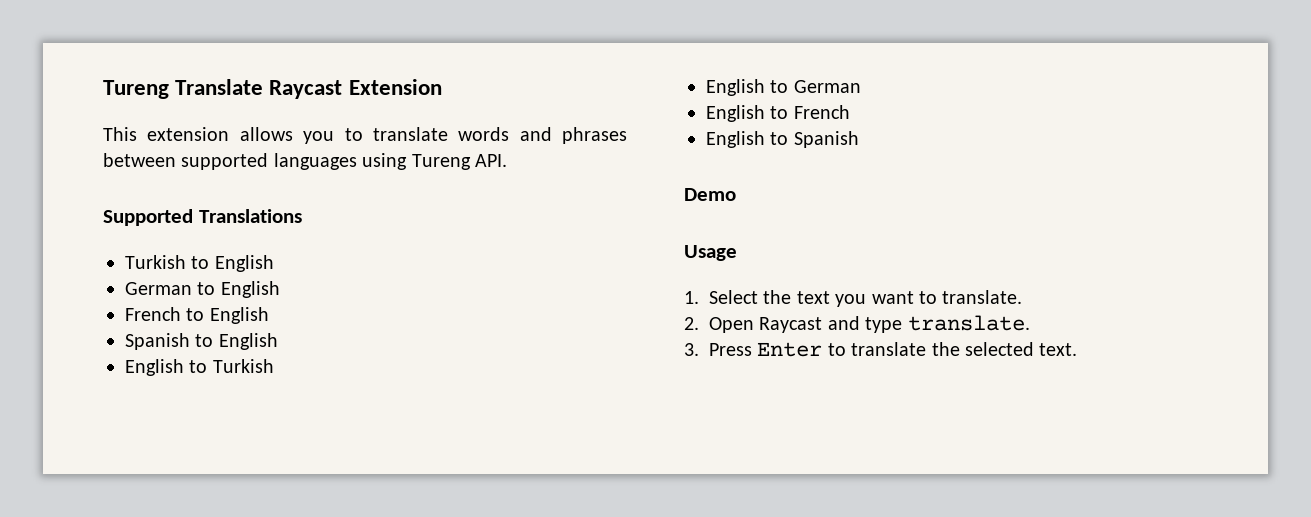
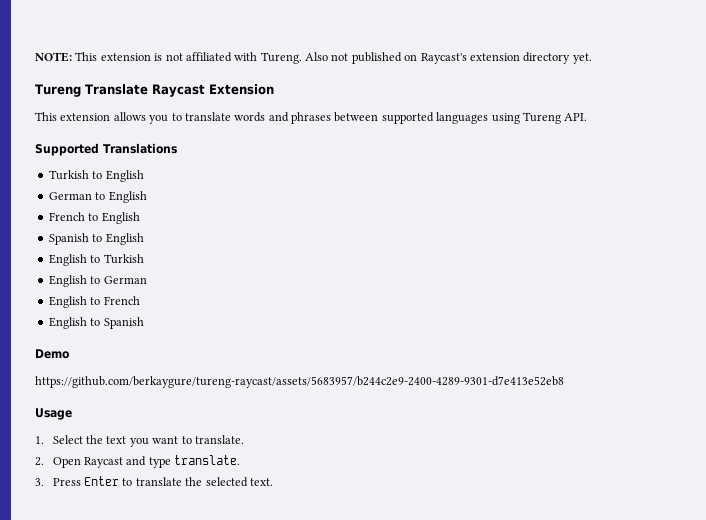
+ NOTE: This extension is not affiliated with Tureng. Also not published on Raycast's extension directory yet.
+ https://github.com/berkaygure/tureng-raycast/assets/5683957/b244c2e9-2400-4289-9301-d7e413e52eb8

